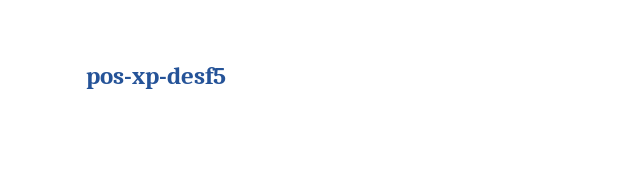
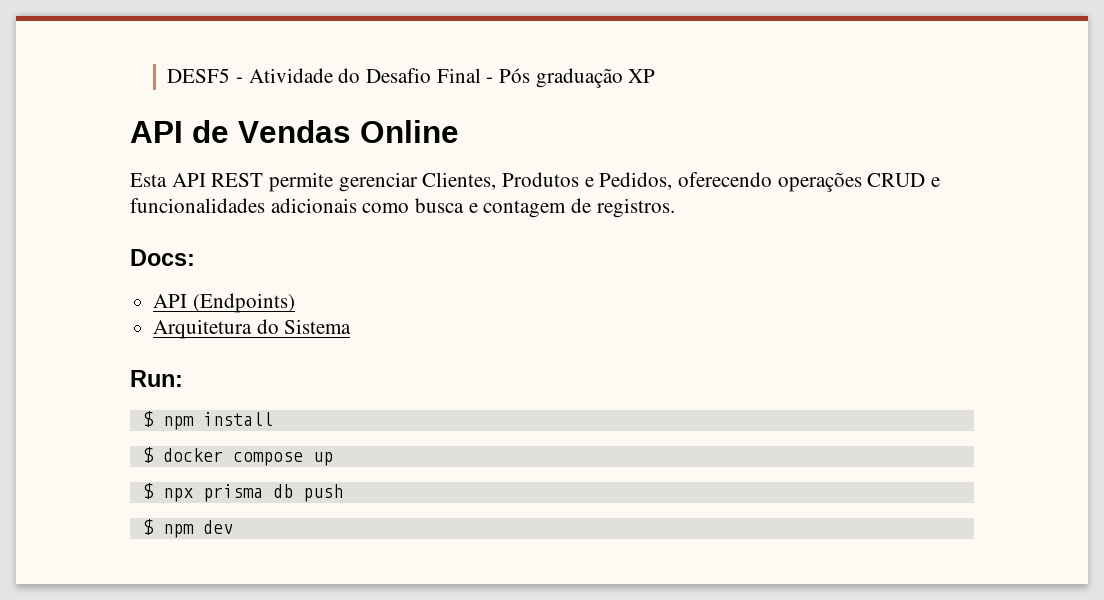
- pos-xp-desf5
+ DESF5 - Atividade do Desafio Final - Pós graduação XP
+ API de Vendas Online
+ Esta API REST permite gerenciar Clientes, Produtos e Pedidos, oferecendo operações CRUD e funcionalidades adicionais como busca e contagem de registros.
+ Docs:
+ API (Endpoints)
+ Arquitetura do Sistema
+ Run:
+ $ npm install
+ $ docker compose up
+ $ npx prisma db push
+ $ npm dev

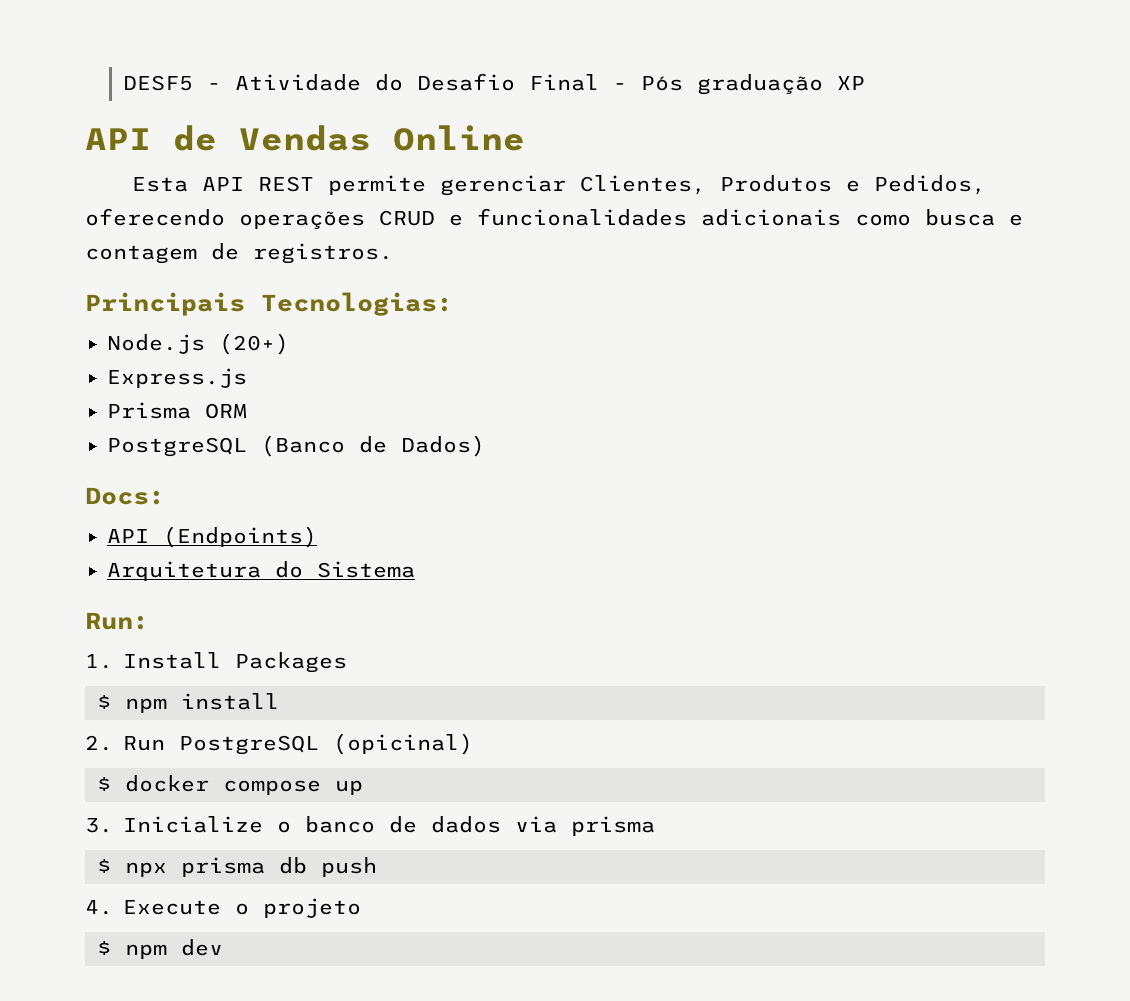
+ Principais Tecnologias:
+ Node.js (20+)
+ Express.js
+ Prisma ORM
+ PostgreSQL (Banco de Dados)
+ 1. Install Packages
+ 2. Run PostgreSQL (opicinal)
+ 3. Inicialize o banco de dados via prisma
+ 4. Execute o projeto

